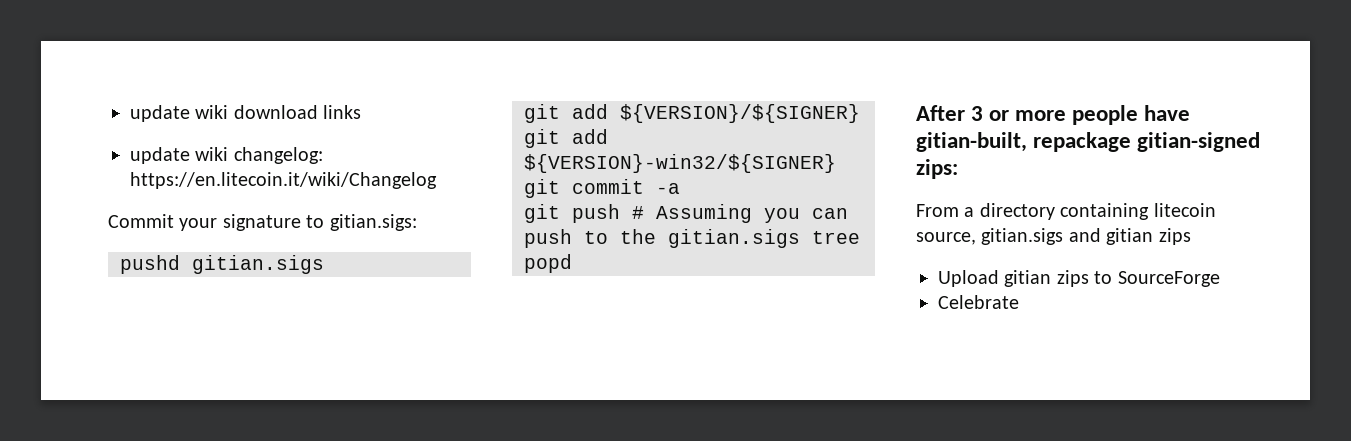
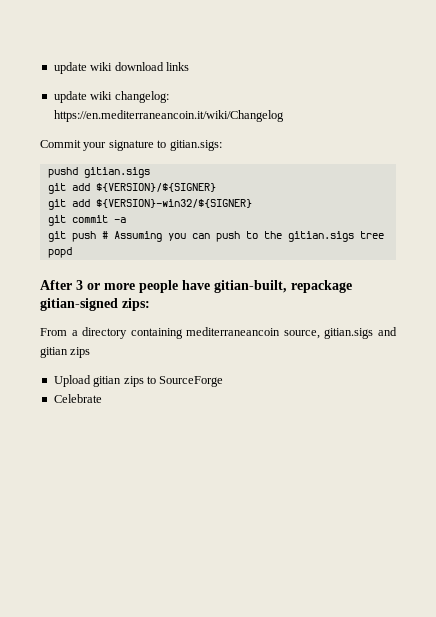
- update wiki changelog: https://en.litecoin.it/wiki/Changelog
+ update wiki changelog: https://en.mediterraneancoin.it/wiki/Changelog
- From a directory containing litecoin source, gitian.sigs and gitian zips
+ From a directory containing mediterraneancoin source, gitian.sigs and gitian zips

